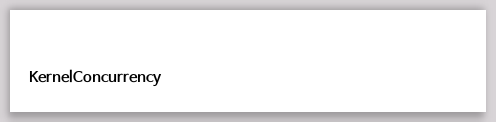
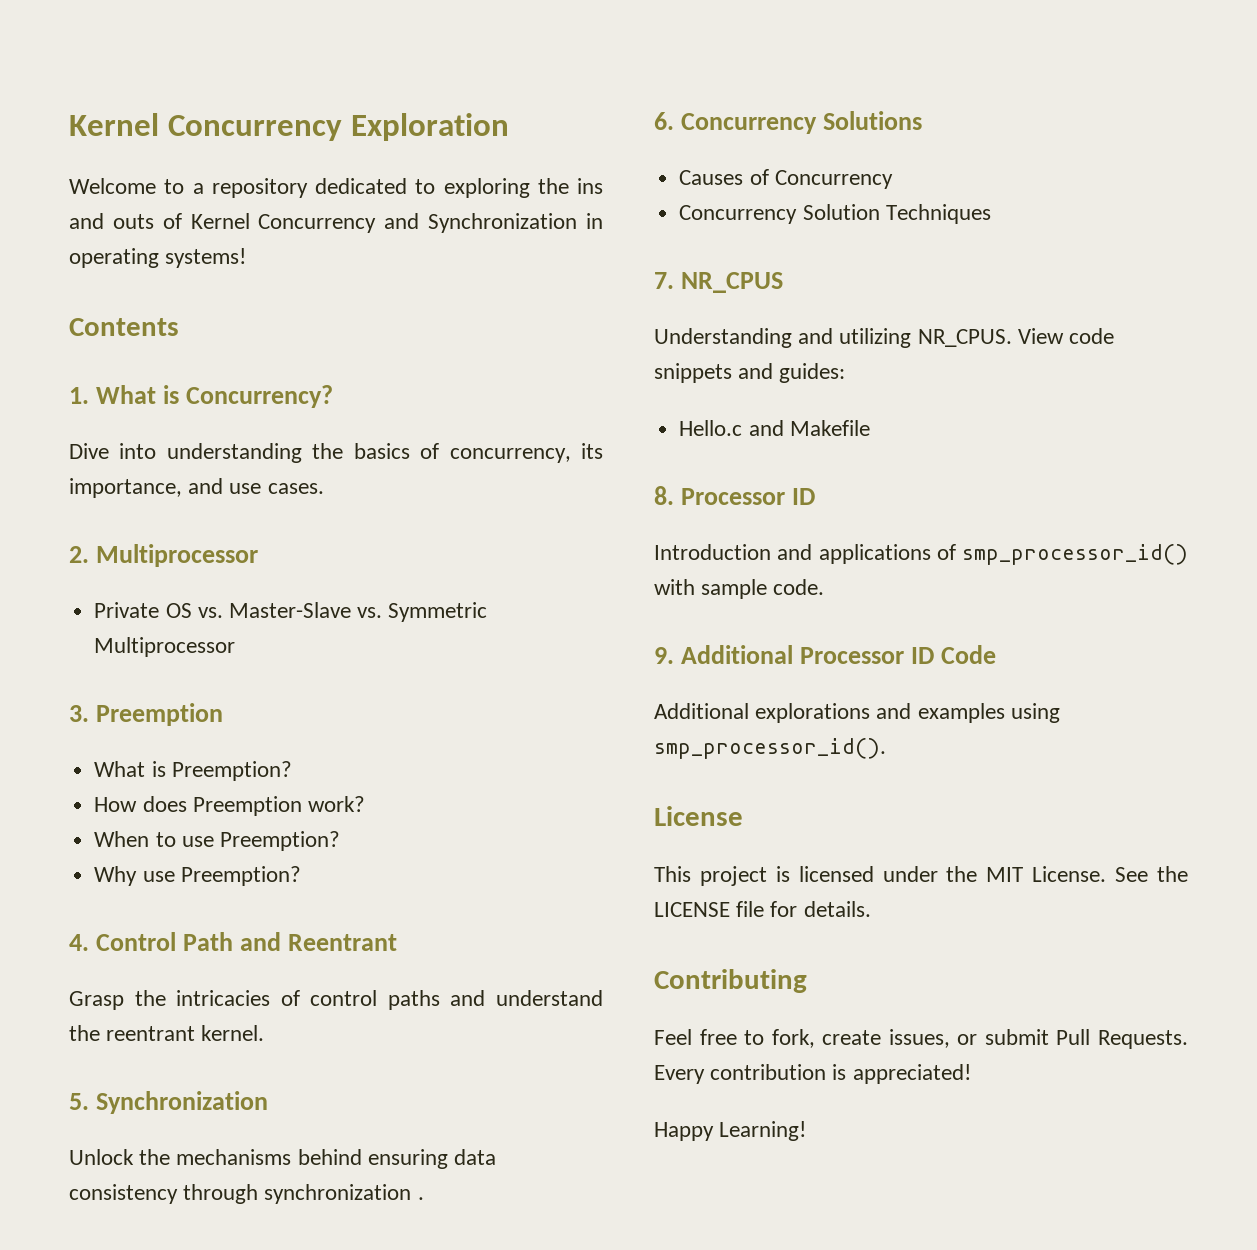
- KernelConcurrency
+ Kernel Concurrency Exploration
+ Welcome to a repository dedicated to exploring the ins and outs of Kernel Concurrency and Synchronization in operating systems!
+ Contents
+ 1. What is Concurrency?
+ Dive into understanding the basics of concurrency, its importance, and use cases.
+ 2. Multiprocessor
+ Private OS vs. Master-Slave vs. Symmetric Multiprocessor
+ 3. Preemption
+ What is Preemption?
+ How does Preemption work?
+ When to use Preemption?
+ Why use Preemption?
+ 4. Control Path and Reentrant
+ Grasp the intricacies of control paths and understand the reentrant kernel.
+ 5. Synchronization
+ Unlock the mechanisms behind ensuring data consistency through synchronization .
+ 6. Concurrency Solutions
+ Causes of Concurrency
+ Concurrency Solution Techniques
+ 7. NR_CPUS
+ Understanding and utilizing NR_CPUS. View code snippets and guides:
+ Hello.c and Makefile
+ 8. Processor ID
+ Introduction and applications of smp_processor_id() with sample code.
+ 9. Additional Processor ID Code
+ Additional explorations and examples using smp_processor_id().
+ License
+ This project is licensed under the MIT License. See the LICENSE file for details.
+ Contributing
+ Feel free to fork, create issues, or submit Pull Requests. Every contribution is appreciated!
+ Happy Learning!

